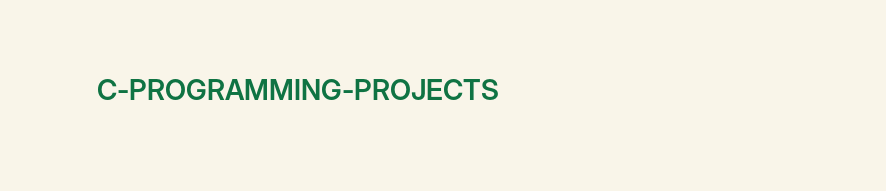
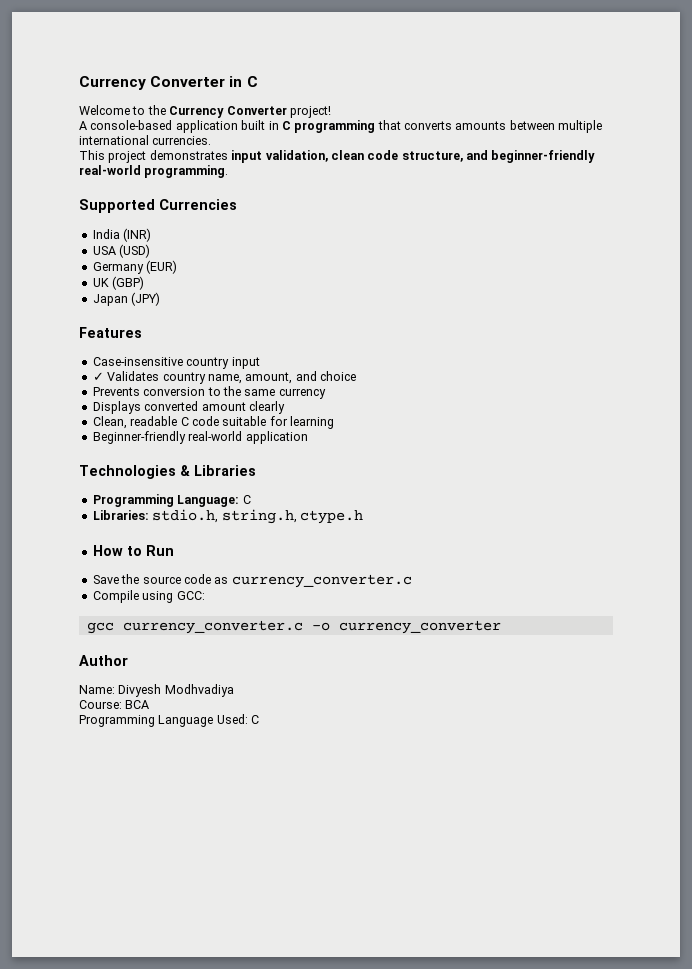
- C-PROGRAMMING-PROJECTS
+ Currency Converter in C
+ Welcome to the Currency Converter project!
+ A console-based application built in C programming that converts amounts between multiple international currencies.
+ This project demonstrates input validation, clean code structure, and beginner-friendly real-world programming.
+ Supported Currencies
+ India (INR)
+ USA (USD)
+ Germany (EUR)
+ UK (GBP)
+ Japan (JPY)
+ Features
+ Case-insensitive country input
+ ✓ Validates country name, amount, and choice
+ Prevents conversion to the same currency
+ Displays converted amount clearly
+ Clean, readable C code suitable for learning
+ Beginner-friendly real-world application
+ Technologies & Libraries
+ Programming Language: C
+ Libraries: stdio.h, string.h, ctype.h
+ How to Run
+ Save the source code as currency_converter.c
+ Compile using GCC:
+ gcc currency_converter.c -o currency_converter
+ Author
+ Name: Divyesh Modhvadiya
+ Course: BCA
+ Programming Language Used: C

